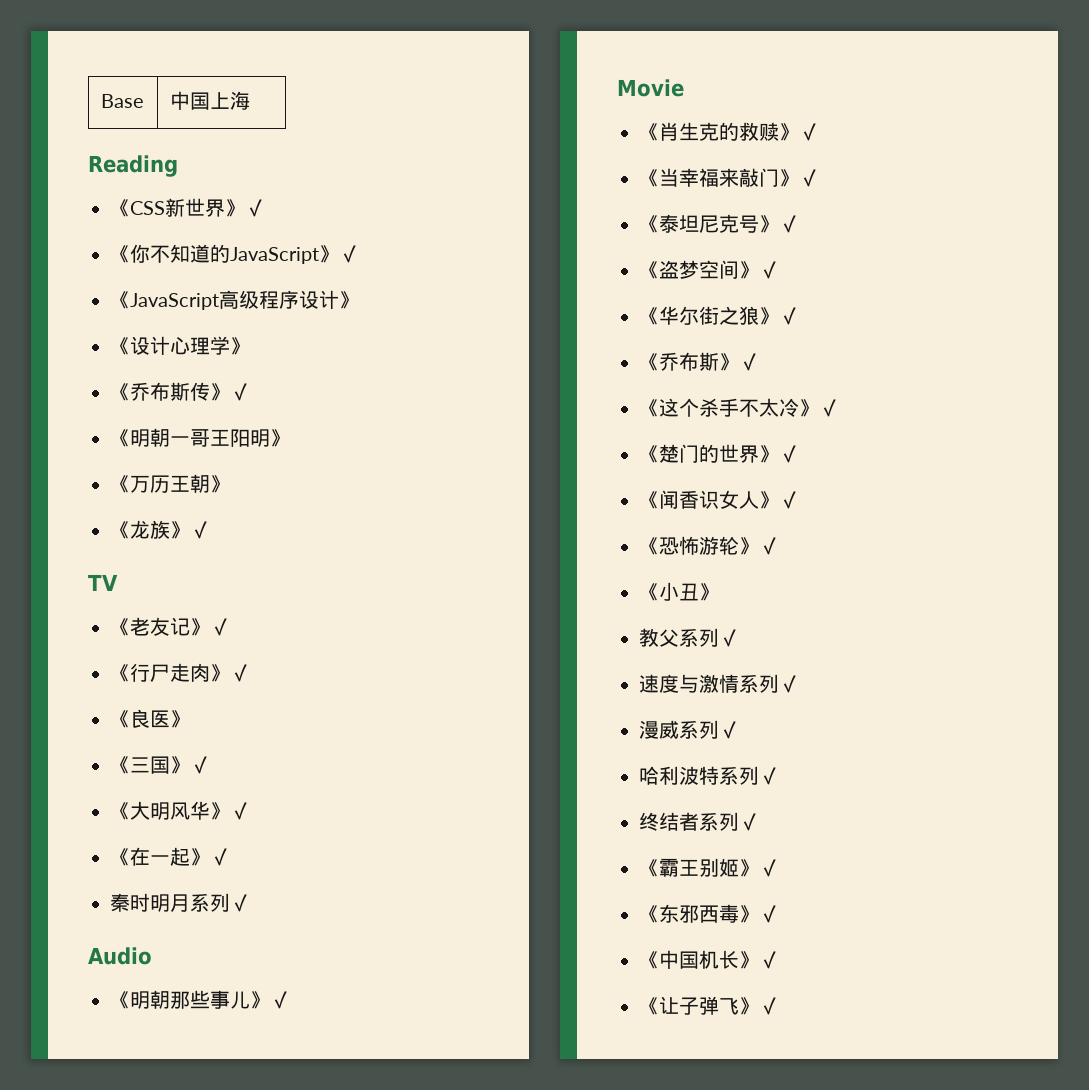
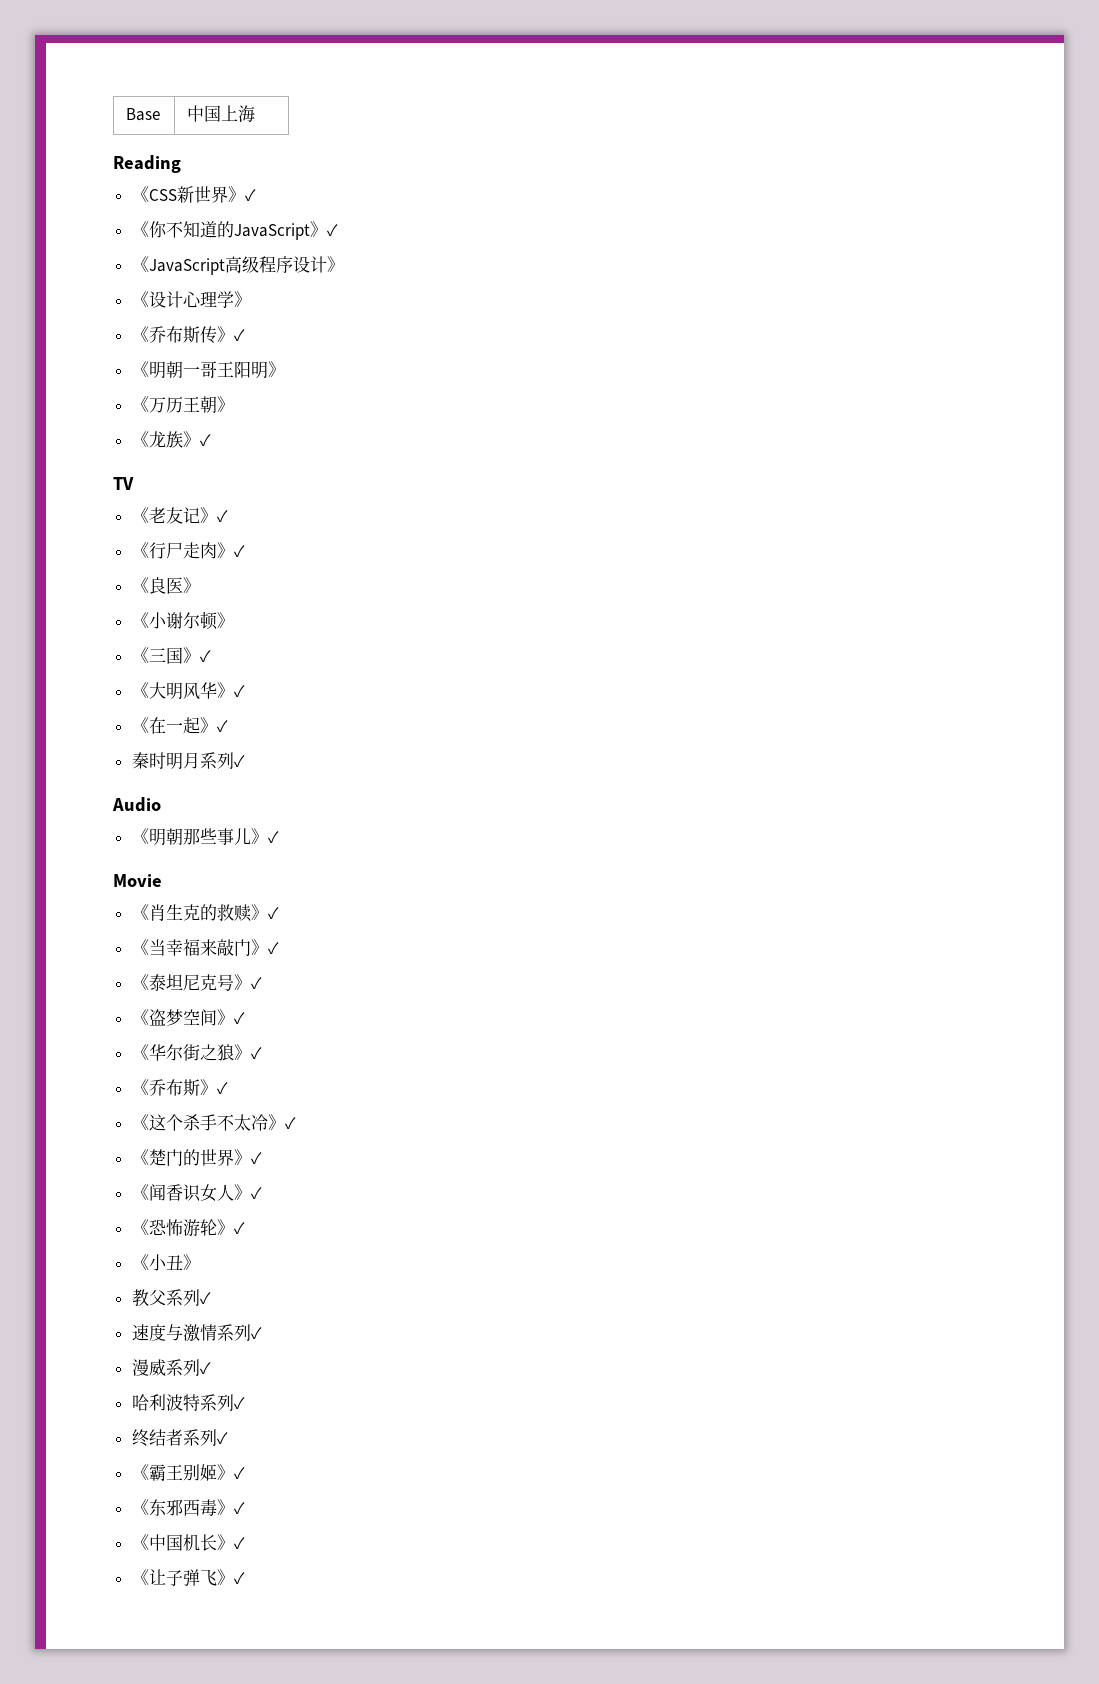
+ 《小谢尔顿》

